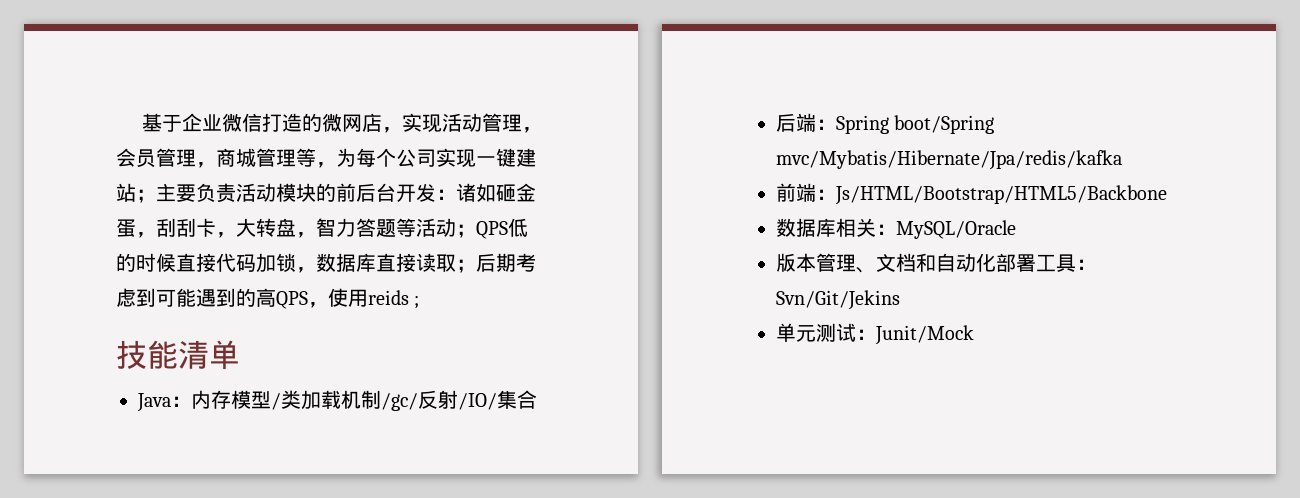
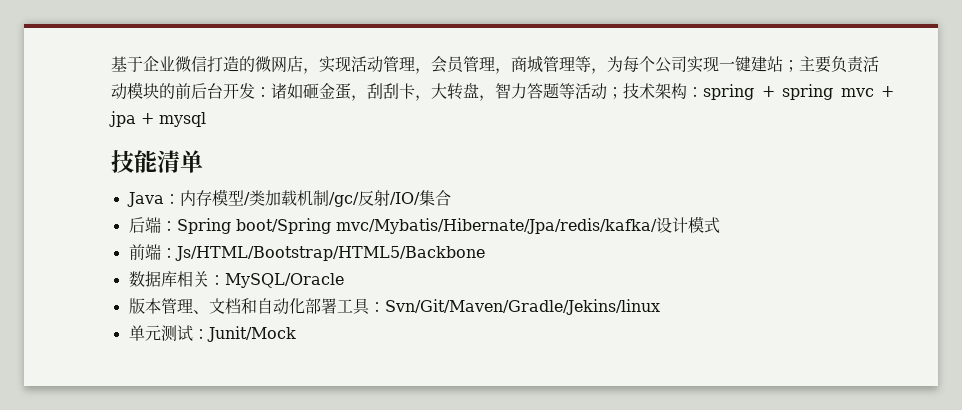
- 基于企业微信打造的微网店，实现活动管理，会员管理，商城管理等，为每个公司实现一键建站；主要负责活动模块的前后台开发：诸如砸金蛋，刮刮卡，大转盘，智力答题等活动；QPS低的时候直接代码加锁，数据库直接读取；后期考虑到可能遇到的高QPS，使用reids ;
+ 基于企业微信打造的微网店，实现活动管理，会员管理，商城管理等，为每个公司实现一键建站；主要负责活动模块的前后台开发：诸如砸金蛋，刮刮卡，大转盘，智力答题等活动；技术架构：spring + spring mvc + jpa + mysql
- 后端：Spring boot/Spring mvc/Mybatis/Hibernate/Jpa/redis/kafka
+ 后端：Spring boot/Spring mvc/Mybatis/Hibernate/Jpa/redis/kafka/设计模式
- 版本管理、文档和自动化部署工具：Svn/Git/Jekins
+ 版本管理、文档和自动化部署工具：Svn/Git/Maven/Gradle/Jekins/linux

